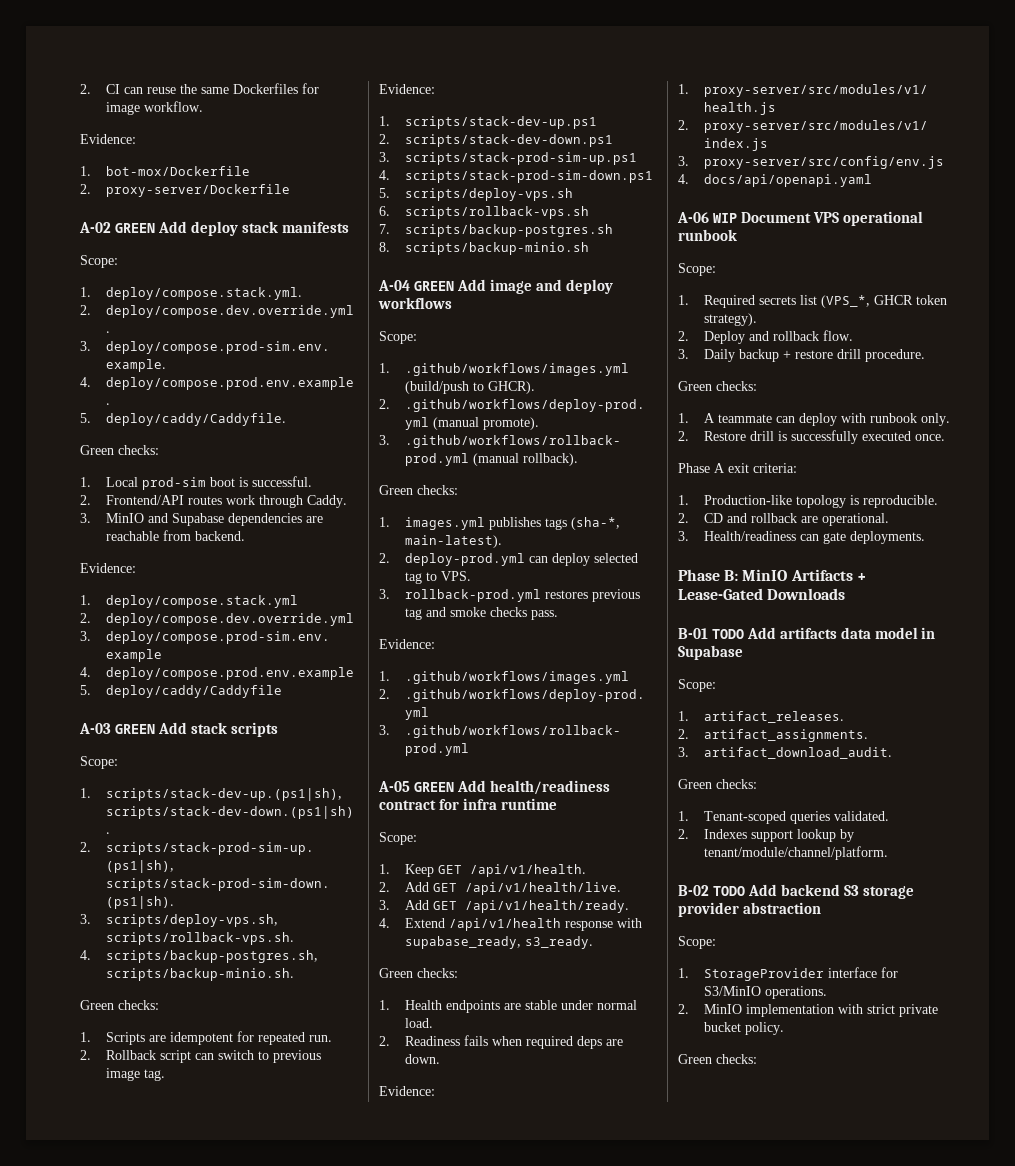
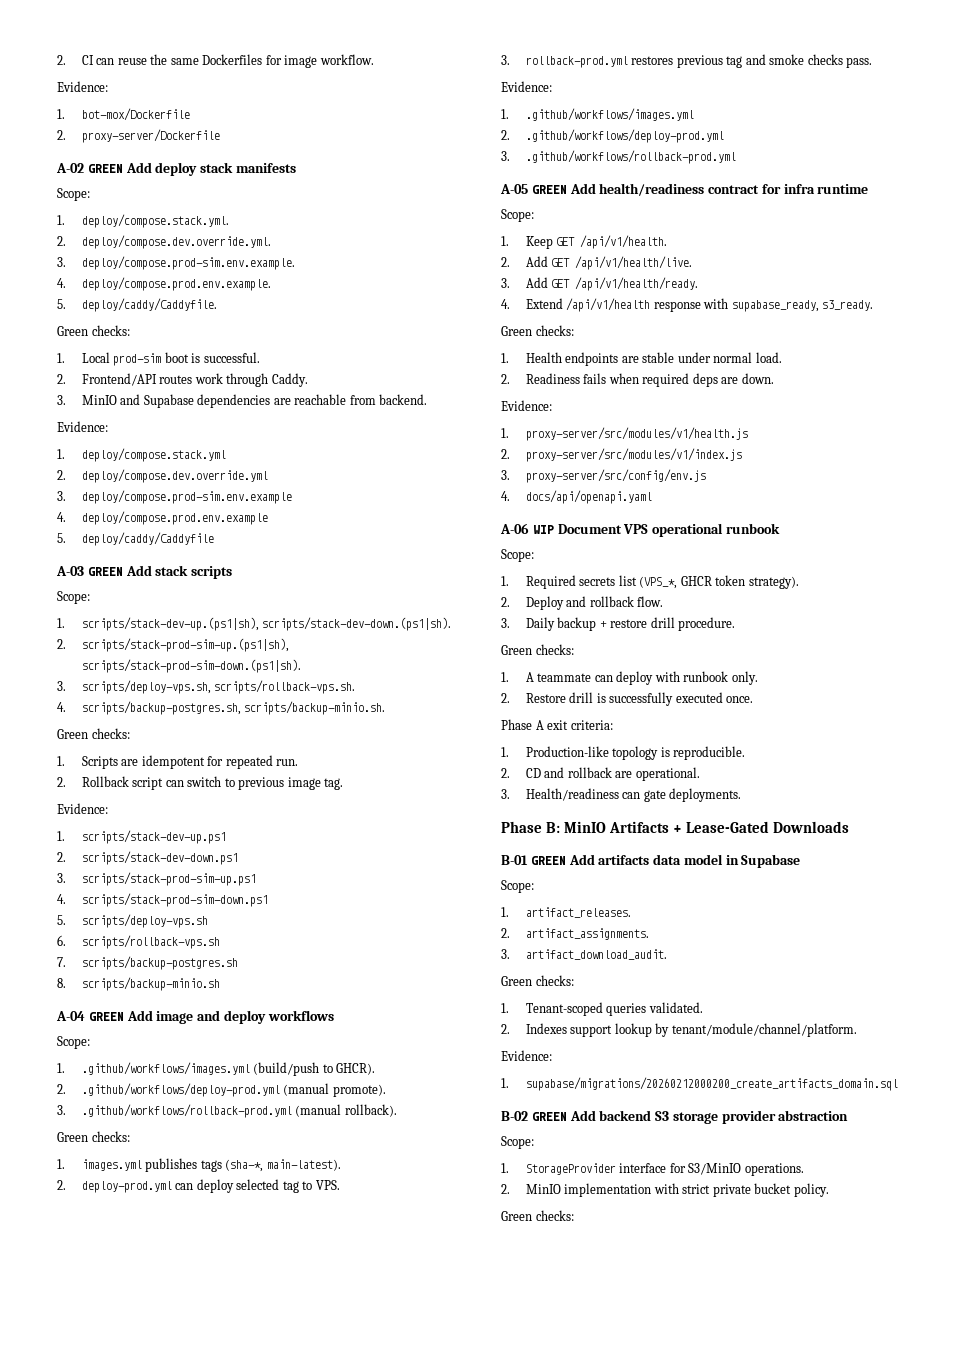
- B-01 TODO Add artifacts data model in Supabase
+ B-01 GREEN Add artifacts data model in Supabase
  2. Indexes support lookup by tenant/module/channel/platform.
+ Evidence:
+ 1. supabase/migrations/20260212000200_create_artifacts_domain.sql
- B-02 TODO Add backend S3 storage provider abstraction
+ B-02 GREEN Add backend S3 storage provider abstraction

